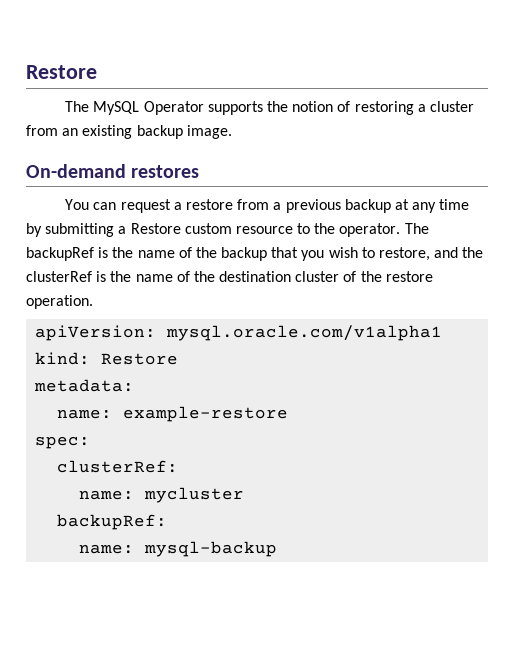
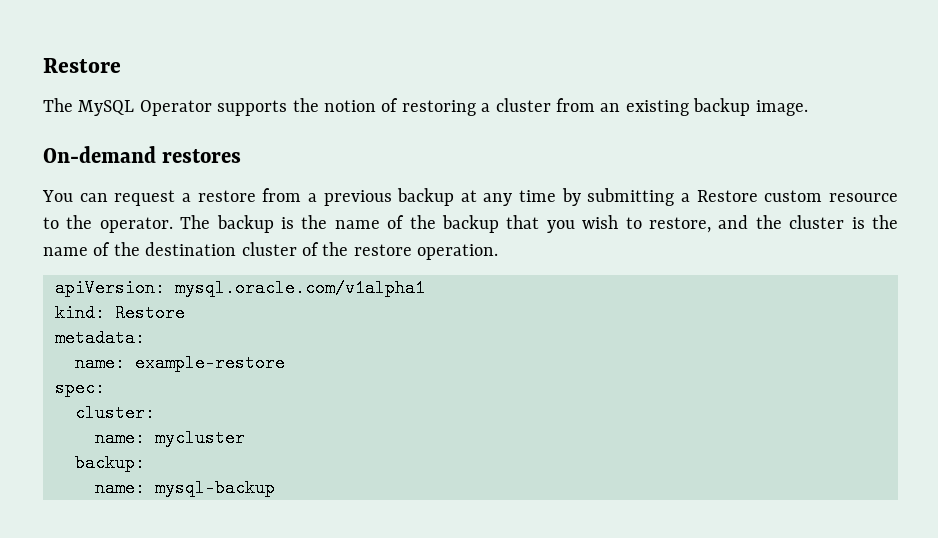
- The backupRef is the name of the backup that you wish to restore, and the clusterRef is the name of the destination cluster of the restore operation.
+ The backup is the name of the backup that you wish to restore, and the cluster is the name of the destination cluster of the restore operation.
- clusterRef:
+ cluster:
- backupRef:
+ backup:

